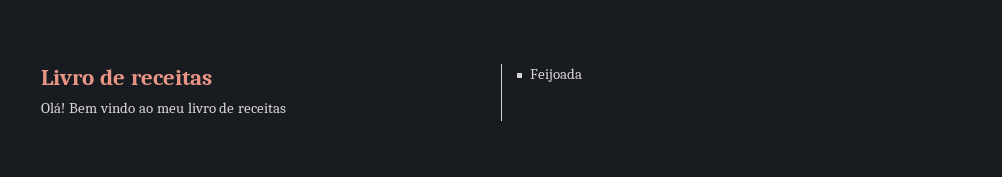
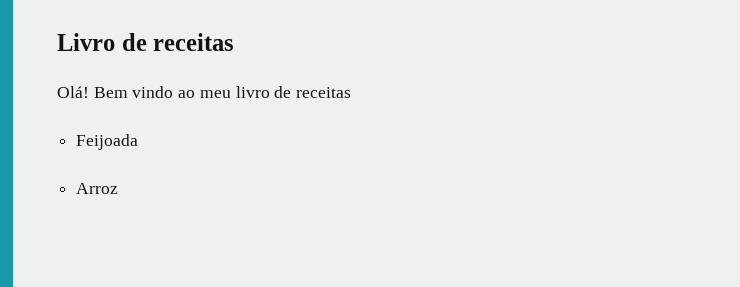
+ Arroz

